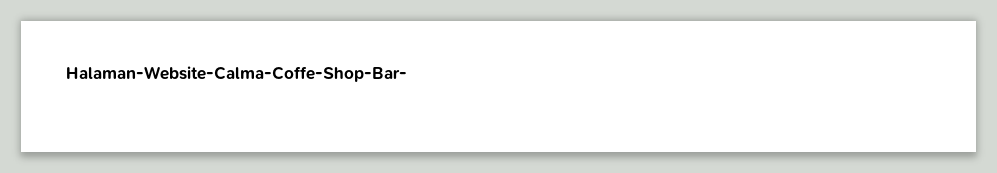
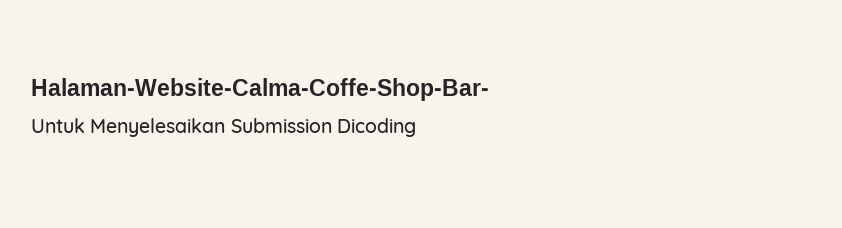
+ Untuk Menyelesaikan Submission Dicoding

